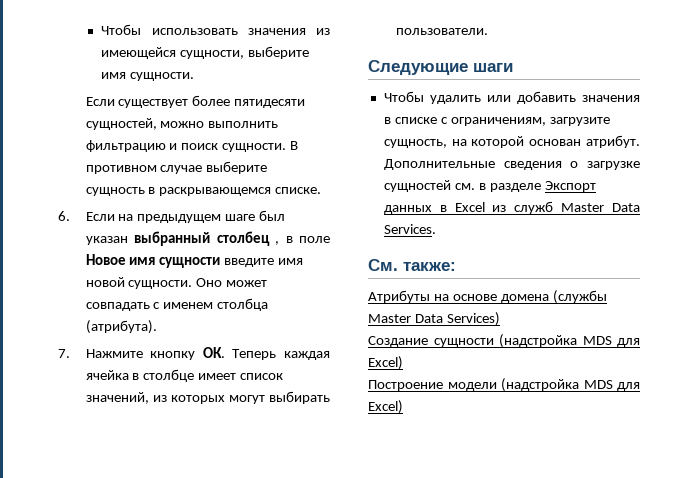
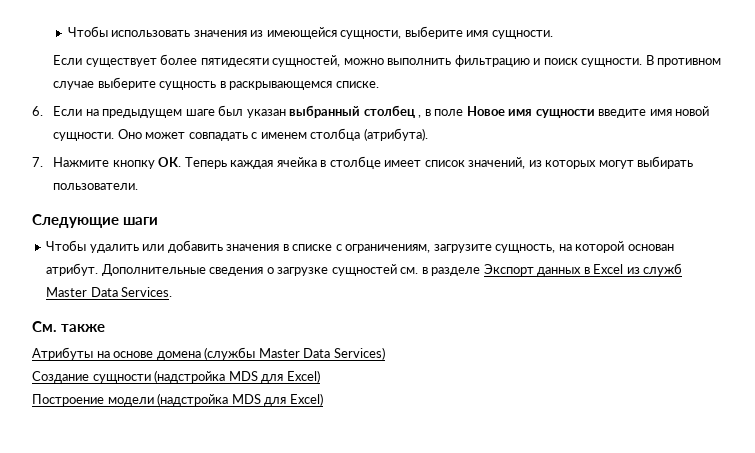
- См. также:
+ См. также

